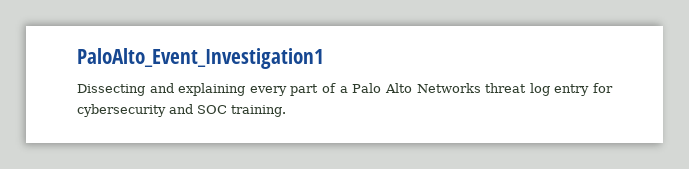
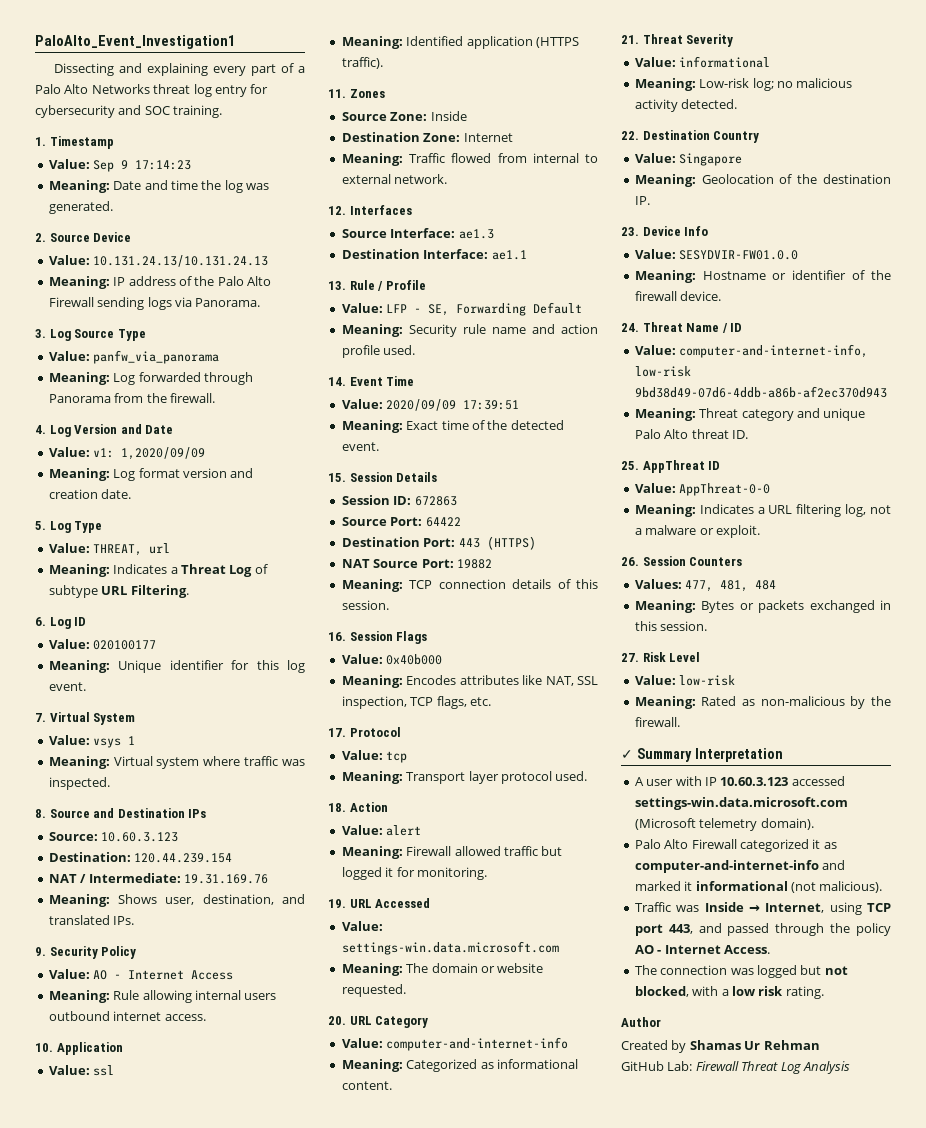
+ 1. Timestamp
+ Value: Sep 9 17:14:23
+ Meaning: Date and time the log was generated.
+ 2. Source Device
+ Value: 10.131.24.13/10.131.24.13
+ Meaning: IP address of the Palo Alto Firewall sending logs via Panorama.
+ 3. Log Source Type
+ Value: panfw_via_panorama
+ Meaning: Log forwarded through Panorama from the firewall.
+ 4. Log Version and Date
+ Value: v1: 1,2020/09/09
+ Meaning: Log format version and creation date.
+ 5. Log Type
+ Value: THREAT, url
+ Meaning: Indicates a Threat Log of subtype URL Filtering.
+ 6. Log ID
+ Value: 020100177
+ Meaning: Unique identifier for this log event.
+ 7. Virtual System
+ Value: vsys 1
+ Meaning: Virtual system where traffic was inspected.
+ 8. Source and Destination IPs
+ Source: 10.60.3.123
+ Destination: 120.44.239.154
+ NAT / Intermediate: 19.31.169.76
+ Meaning: Shows user, destination, and translated IPs.
+ 9. Security Policy
+ Value: AO - Internet Access
+ Meaning: Rule allowing internal users outbound internet access.
+ 10. Application
+ Value: ssl
+ Meaning: Identified application (HTTPS traffic).
+ 11. Zones
+ Source Zone: Inside
+ Destination Zone: Internet
+ Meaning: Traffic flowed from internal to external network.
+ 12. Interfaces
+ Source Interface: ae1.3
+ Destination Interface: ae1.1
+ 13. Rule / Profile
+ Value: LFP - SE, Forwarding Default
+ Meaning: Security rule name and action profile used.
+ 14. Event Time
+ Value: 2020/09/09 17:39:51
+ Meaning: Exact time of the detected event.
+ 15. Session Details
+ Session ID: 672863
+ Source Port: 64422
+ Destination Port: 443 (HTTPS)
+ NAT Source Port: 19882
+ Meaning: TCP connection details of this session.
+ 16. Session Flags
+ Value: 0x40b000
+ Meaning: Encodes attributes like NAT, SSL inspection, TCP flags, etc.
+ 17. Protocol
+ Value: tcp
+ Meaning: Transport layer protocol used.
+ 18. Action
+ Value: alert
+ Meaning: Firewall allowed traffic but logged it for monitoring.
+ 19. URL Accessed
+ Value: settings-win.data.microsoft.com
+ Meaning: The domain or website requested.
+ 20. URL Category
+ Value: computer-and-internet-info
+ Meaning: Categorized as informational content.
+ 21. Threat Severity
+ Value: informational
+ Meaning: Low-risk log; no malicious activity detected.
+ 22. Destination Country
+ Value: Singapore
+ Meaning: Geolocation of the destination IP.
+ 23. Device Info
+ Value: SESYDVIR-FW01.0.0
+ Meaning: Hostname or identifier of the firewall device.
+ 24. Threat Name / ID
+ Value: computer-and-internet-info, low-risk 9bd38d49-07d6-4ddb-a86b-af2ec370d943
+ Meaning: Threat category and unique Palo Alto threat ID.
+ 25. AppThreat ID
+ Value: AppThreat-0-0
+ Meaning: Indicates a URL filtering log, not a malware or exploit.
+ 26. Session Counters
+ Values: 477, 481, 484
+ Meaning: Bytes or packets exchanged in this session.
+ 27. Risk Level
+ Value: low-risk
+ Meaning: Rated as non-malicious by the firewall.
+ ✓ Summary Interpretation
+ A user with IP 10.60.3.123 accessed settings-win.data.microsoft.com (Microsoft telemetry domain).
+ Palo Alto Firewall categorized it as computer-and-internet-info and marked it informational (not malicious).
+ Traffic was Inside → Internet, using TCP port 443, and passed through the policy AO - Internet Access.
+ The connection was logged but not blocked, with a low risk rating.
+ Author
+ Created by Shamas Ur Rehman
+ GitHub Lab: Firewall Threat Log Analysis

